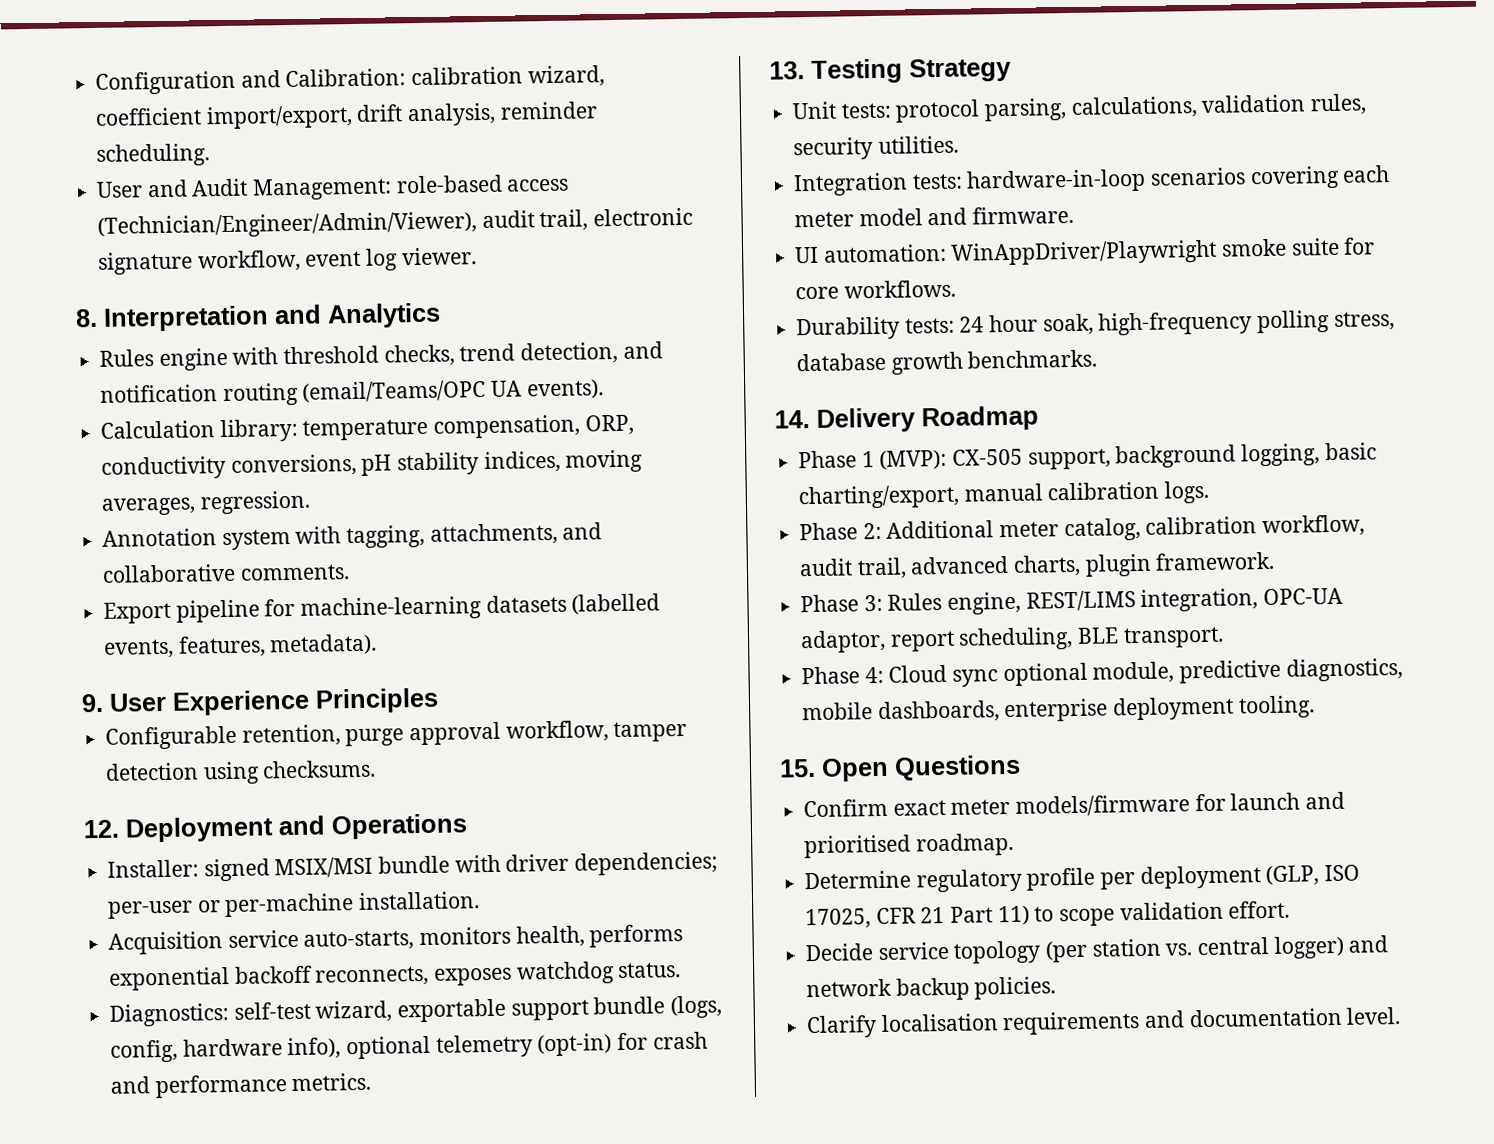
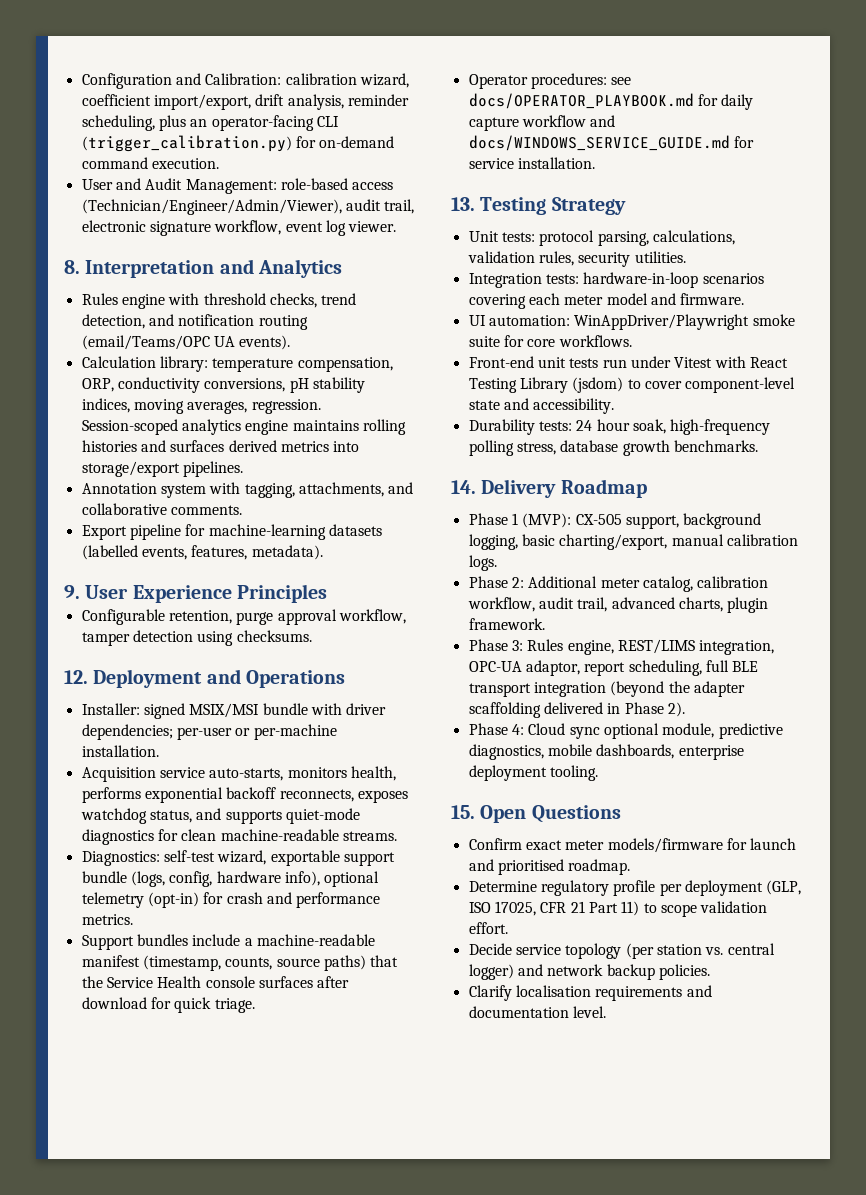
- Configuration and Calibration: calibration wizard, coefficient import/export, drift analysis, reminder scheduling.
+ Configuration and Calibration: calibration wizard, coefficient import/export, drift analysis, reminder scheduling, plus an operator-facing CLI (trigger_calibration.py) for on-demand command execution.
+ Session-scoped analytics engine maintains rolling histories and surfaces derived metrics into storage/export pipelines.
- Acquisition service auto-starts, monitors health, performs exponential backoff reconnects, exposes watchdog status.
+ Acquisition service auto-starts, monitors health, performs exponential backoff reconnects, exposes watchdog status, and supports quiet-mode diagnostics for clean machine-readable streams.
+ Support bundles include a machine-readable manifest (timestamp, counts, source paths) that the Service Health console surfaces after download for quick triage.
+ Operator procedures: see docs/OPERATOR_PLAYBOOK.md for daily capture workflow and docs/WINDOWS_SERVICE_GUIDE.md for service installation.
+ Front-end unit tests run under Vitest with React Testing Library (jsdom) to cover component-level state and accessibility.
- Phase 3: Rules engine, REST/LIMS integration, OPC-UA adaptor, report scheduling, BLE transport.
+ Phase 3: Rules engine, REST/LIMS integration, OPC-UA adaptor, report scheduling, full BLE transport integration (beyond the adapter scaffolding delivered in Phase 2).

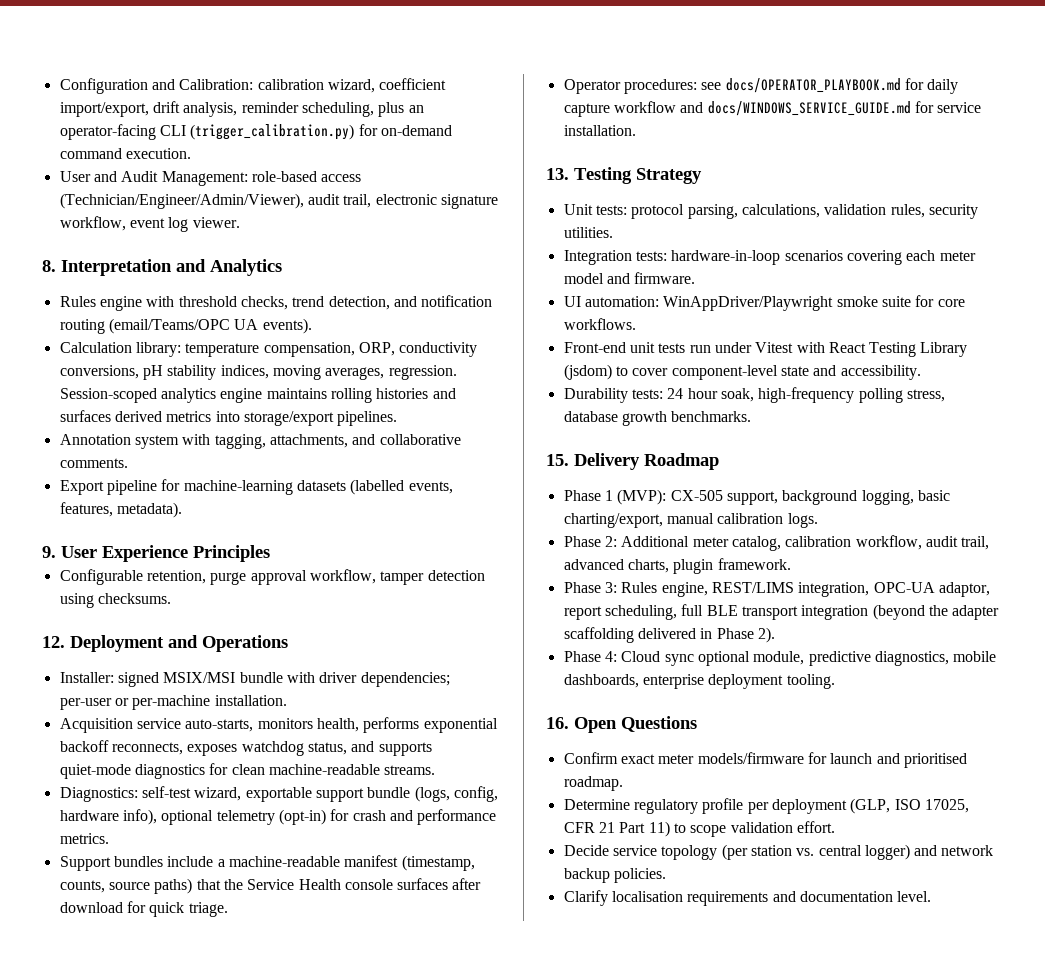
- 14. Delivery Roadmap
+ 15. Delivery Roadmap
- 15. Open Questions
+ 16. Open Questions

